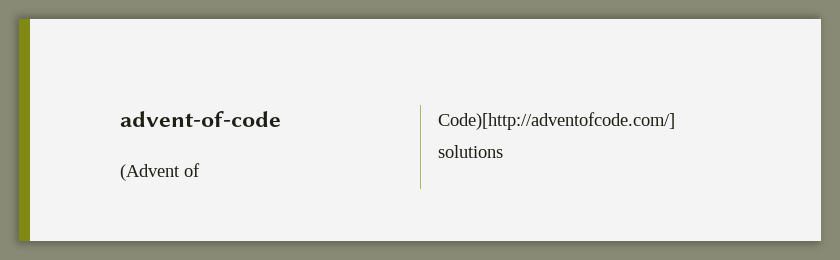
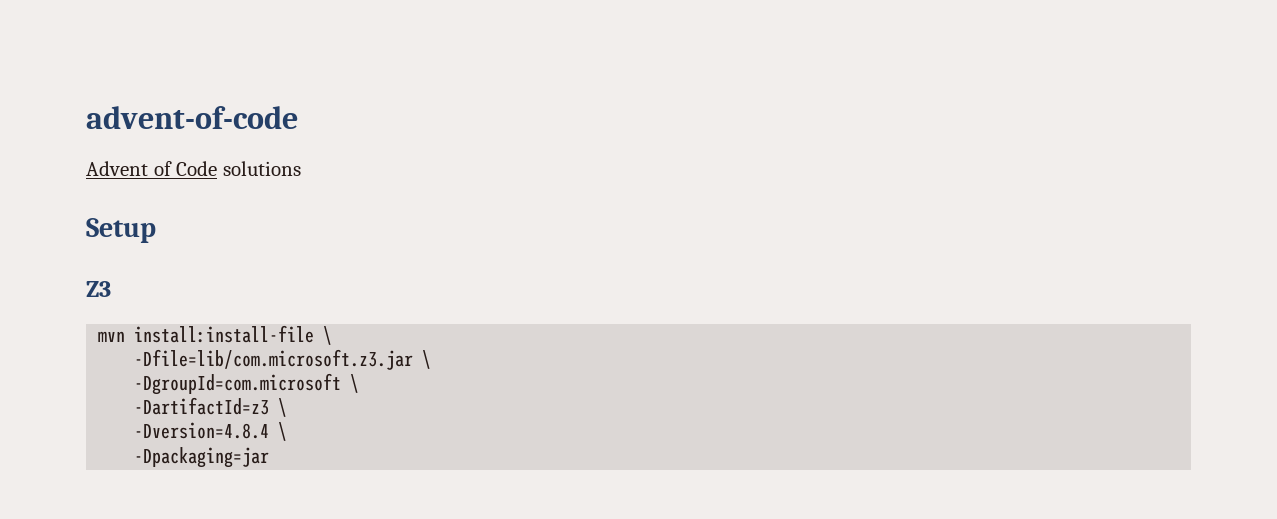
- (Advent of Code)[http://adventofcode.com/] solutions
+ Advent of Code solutions
+ Setup
+ Z3
+ mvn install:install-file \
+ -Dfile=lib/com.microsoft.z3.jar \
+ -DgroupId=com.microsoft \
+ -DartifactId=z3 \
+ -Dversion=4.8.4 \
+ -Dpackaging=jar

